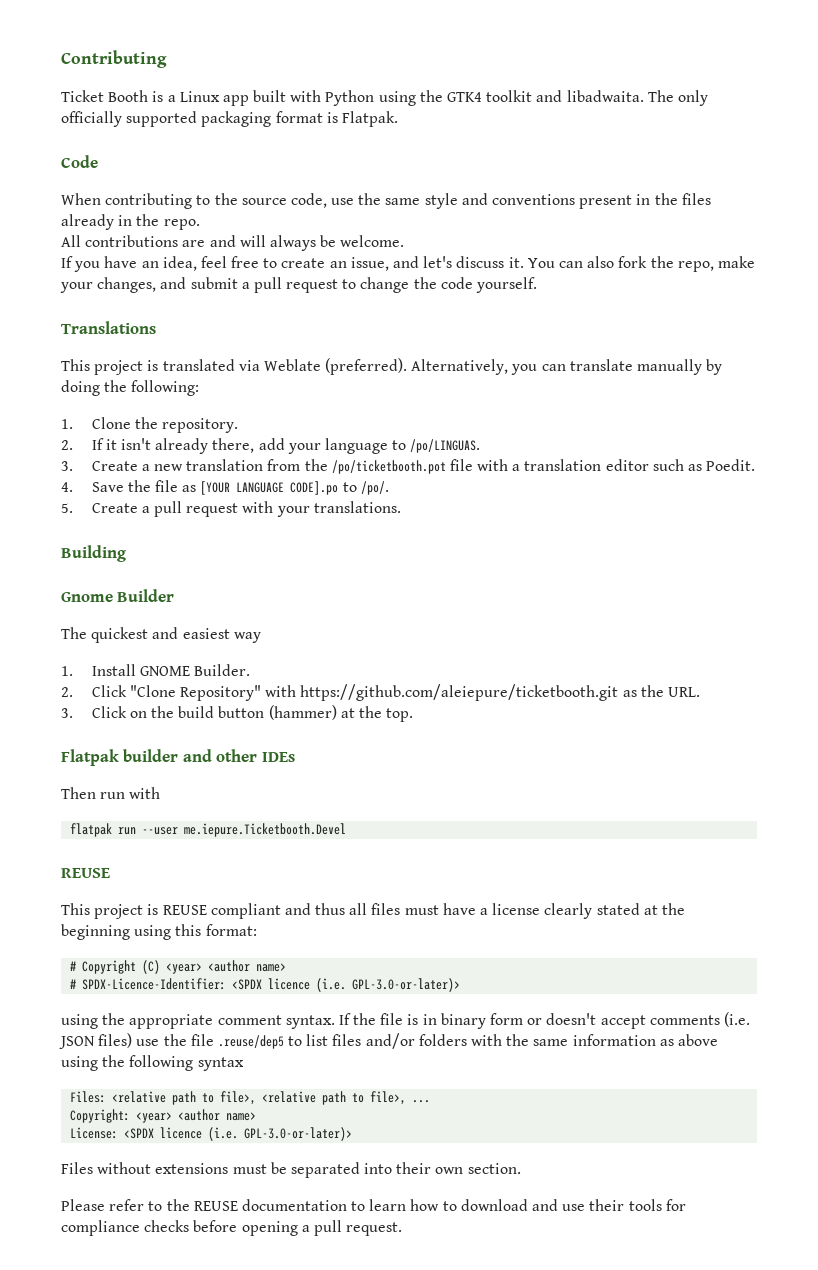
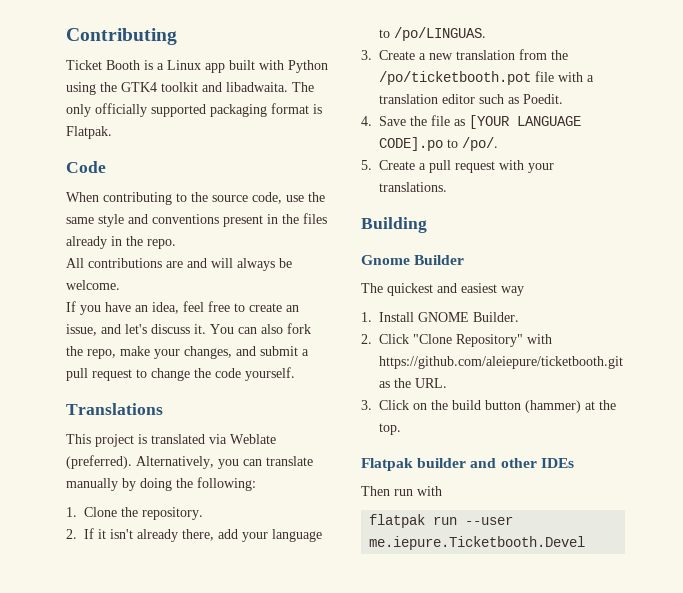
  flatpak run --user me.iepure.Ticketbooth.Devel
- REUSE
- This project is REUSE compliant and thus all files must have a license clearly stated at the beginning using this format:
- # Copyright (C) <year> <author name>
- # SPDX-Licence-Identifier: <SPDX licence (i.e. GPL-3.0-or-later)>
- using the appropriate comment syntax. If the file is in binary form or doesn't accept comments (i.e. JSON files) use the file .reuse/dep5 to list files and/or folders with the same information as above using the following syntax
- Files: <relative path to file>, <relative path to file>, ...
- Copyright: <year> <author name>
- License: <SPDX licence (i.e. GPL-3.0-or-later)>
- Files without extensions must be separated into their own section.
- Please refer to the REUSE documentation to learn how to download and use their tools for compliance checks before opening a pull request.

